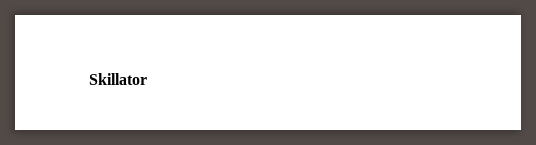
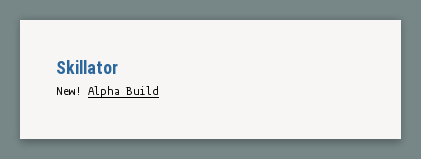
+ New! Alpha Build

